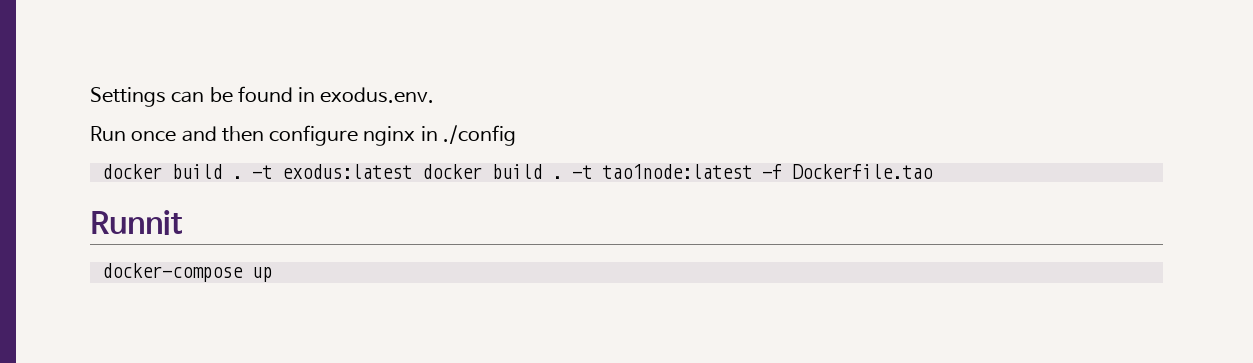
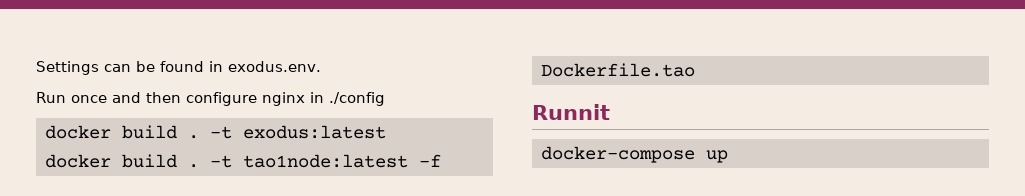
- -t exodus:latest docker build .
+ -t exodus:latest
+ docker build .

